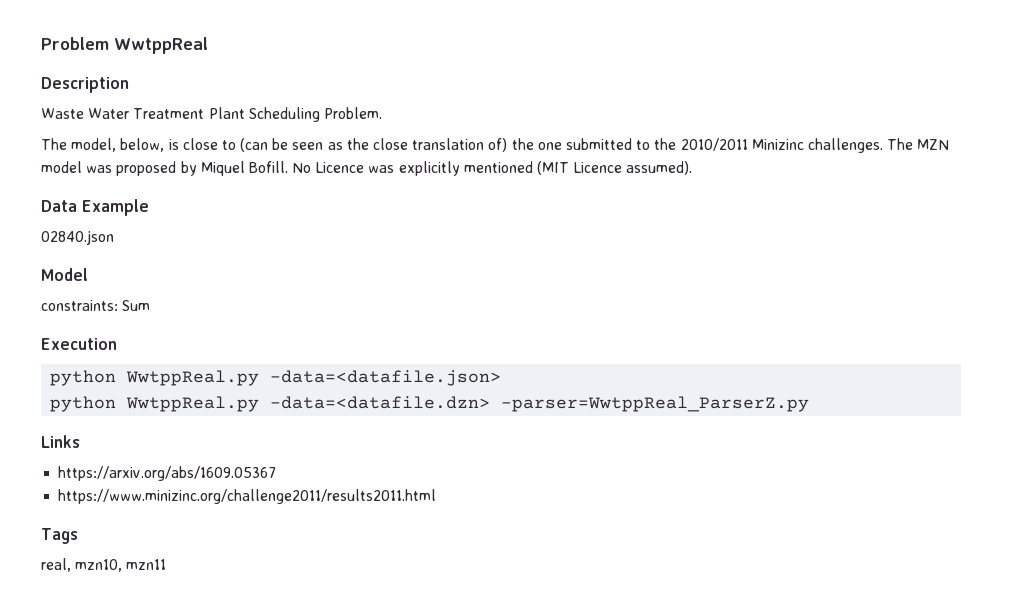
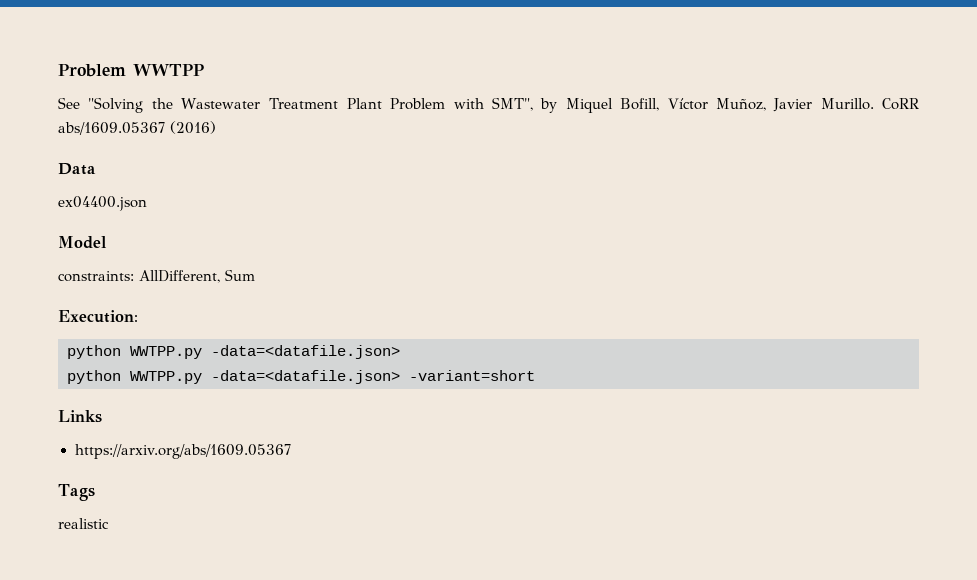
- Problem WwtppReal
- Description
- Waste Water Treatment Plant Scheduling Problem.
- The model, below, is close to (can be seen as the close translation of) the one submitted to the 2010/2011 Minizinc challenges. The MZN model was proposed by Miquel Bofill. No Licence was explicitly mentioned (MIT Licence assumed).
+ Problem WWTPP
+ See "Solving the Wastewater Treatment Plant Problem with SMT", by Miquel Bofill, Víctor Muñoz, Javier Murillo. CoRR abs/1609.05367 (2016)
- Data Example
- 02840.json
+ Data
+ ex04400.json
- constraints: Sum
+ constraints: AllDifferent, Sum
- Execution
- python WwtppReal.py -data=<datafile.json>
+ Execution:
+ python WWTPP.py -data=<datafile.json>
- python WwtppReal.py -data=<datafile.dzn> -parser=WwtppReal_ParserZ.py
+ python WWTPP.py -data=<datafile.json> -variant=short
- https://www.minizinc.org/challenge2011/results2011.html
- real, mzn10, mzn11
+ realistic

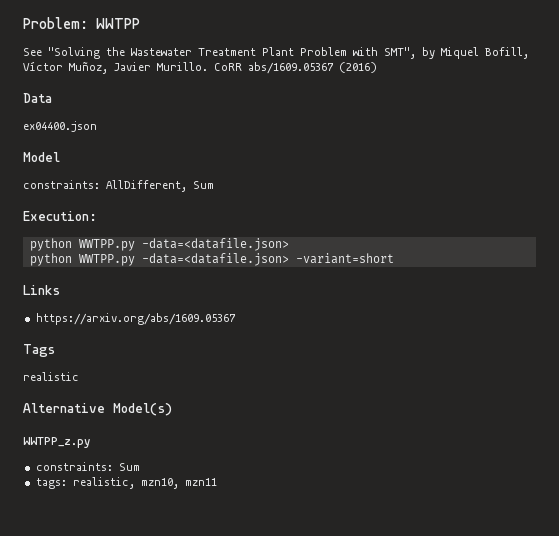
- Problem WWTPP
+ Problem: WWTPP
+ Alternative Model(s)
+ WWTPP_z.py
+ constraints: Sum
+ tags: realistic, mzn10, mzn11

